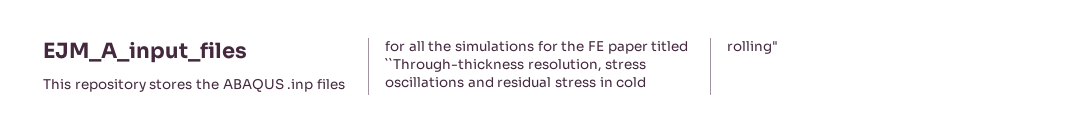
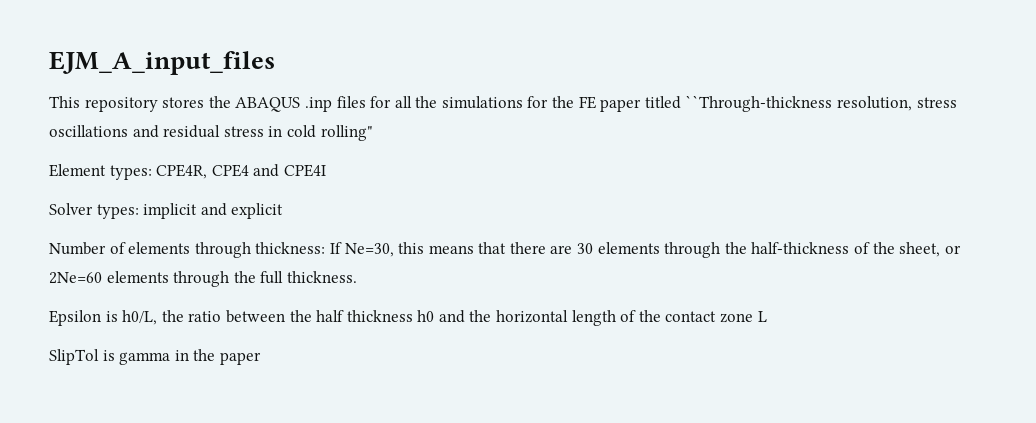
+ Element types: CPE4R, CPE4 and CPE4I
+ Solver types: implicit and explicit
+ Number of elements through thickness: If Ne=30, this means that there are 30 elements through the half-thickness of the sheet, or 2Ne=60 elements through the full thickness.
+ Epsilon is h0/L, the ratio between the half thickness h0 and the horizontal length of the contact zone L
+ SlipTol is gamma in the paper

